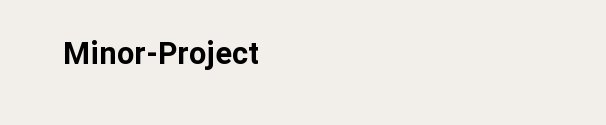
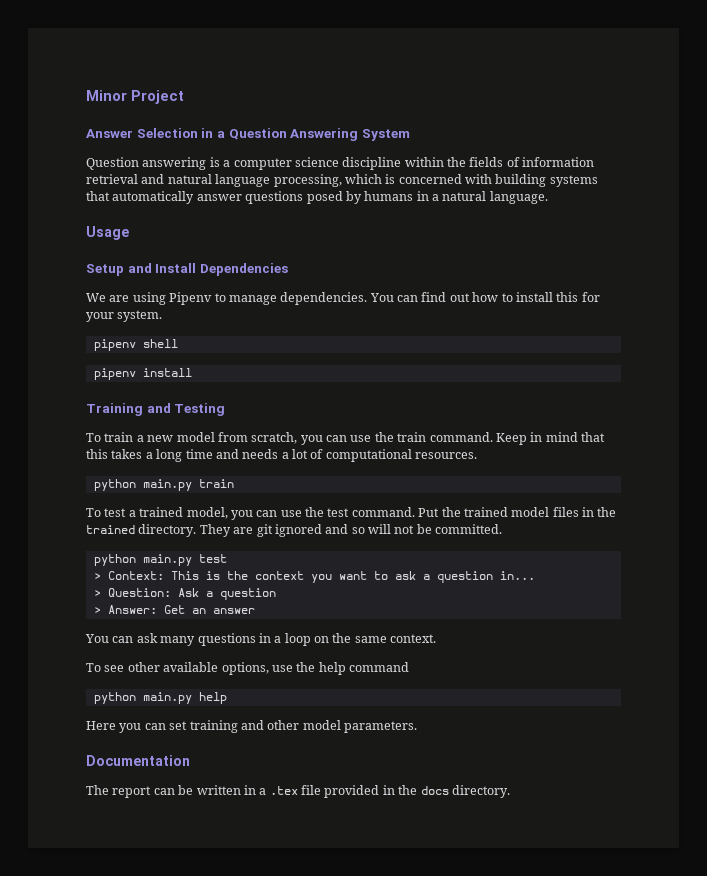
- Minor-Project
+ Minor Project
+ Answer Selection in a Question Answering System
+ Question answering is a computer science discipline within the fields of information retrieval and natural language processing, which is concerned with building systems that automatically answer questions posed by humans in a natural language.
+ Usage
+ Setup and Install Dependencies
+ We are using Pipenv to manage dependencies. You can find out how to install this for your system.
+ pipenv shell
+ pipenv install
+ Training and Testing
+ To train a new model from scratch, you can use the train command. Keep in mind that this takes a long time and needs a lot of computational resources.
+ python main.py train
+ To test a trained model, you can use the test command. Put the trained model files in the trained directory. They are git ignored and so will not be committed.
+ python main.py test
+ > Context: This is the context you want to ask a question in...
+ > Question: Ask a question
+ > Answer: Get an answer
+ You can ask many questions in a loop on the same context.
+ To see other available options, use the help command
+ python main.py help
+ Here you can set training and other model parameters.
+ Documentation
+ The report can be written in a .tex file provided in the docs directory.

